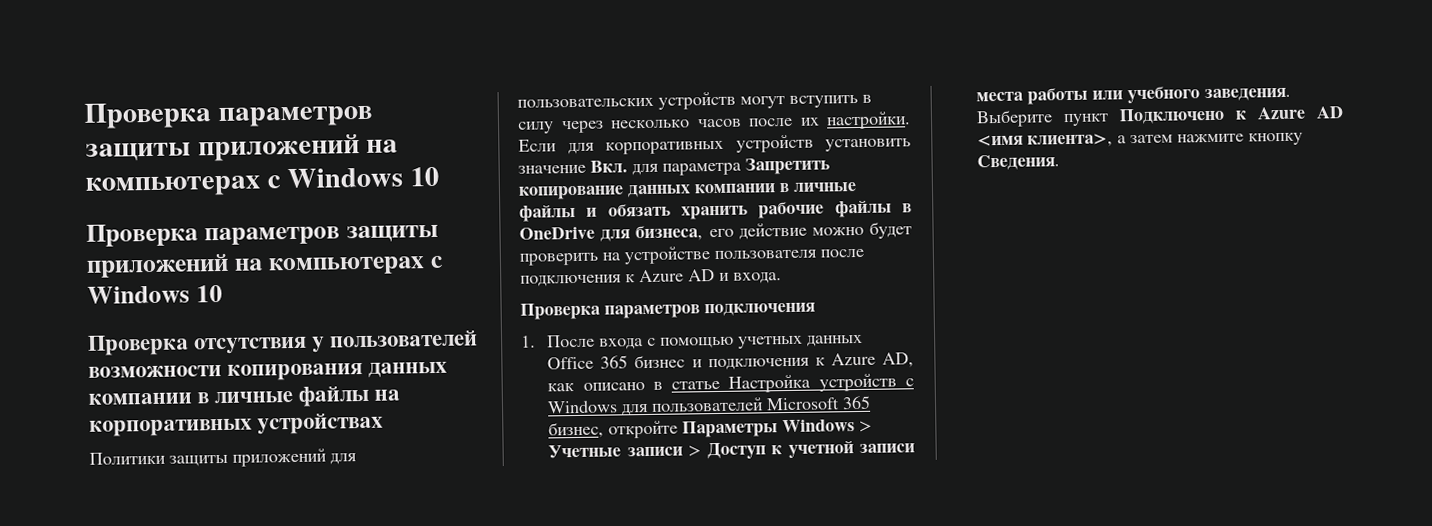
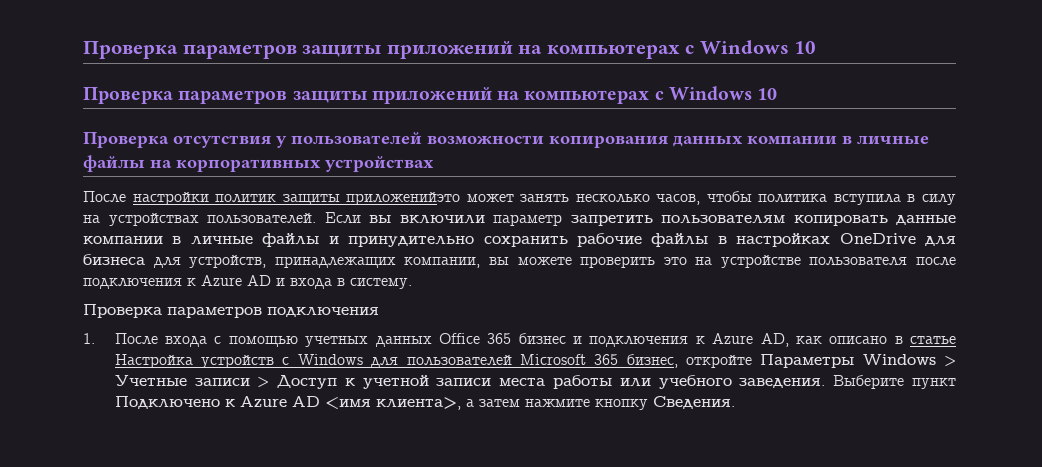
- Политики защиты приложений для пользовательских устройств могут вступить в силу через несколько часов после их настройки. Если для корпоративных устройств установить значение Вкл. для параметра Запретить копирование данных компании в личные файлы и обязать хранить рабочие файлы в OneDrive для бизнеса, его действие можно будет проверить на устройстве пользователя после подключения к Azure AD и входа.
+ После настройки политик защиты приложенийэто может занять несколько часов, чтобы политика вступила в силу на устройствах пользователей. Если вы включили параметр запретить пользователям копировать данные компании в личные файлы и принудительно сохранить рабочие файлы в настройках OneDrive для бизнеса для устройств, принадлежащих компании, вы можете проверить это на устройстве пользователя после подключения к Azure AD и входа в систему.

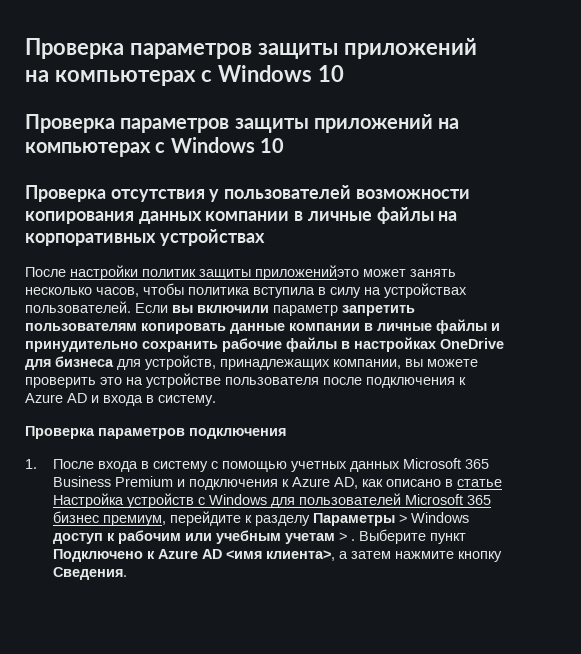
- 1. После входа с помощью учетных данных Office 365 бизнес и подключения к Azure AD, как описано в статье Настройка устройств с Windows для пользователей Microsoft 365 бизнес, откройте Параметры Windows > Учетные записи > Доступ к учетной записи места работы или учебного заведения.
+ 1. После входа в систему с помощью учетных данных Microsoft 365 Business Premium и подключения к Azure AD, как описано в статье Настройка устройств с Windows для пользователей Microsoft 365 бизнес премиум, перейдите к разделу Параметры > Windows доступ к рабочим или учебным учетам > .

